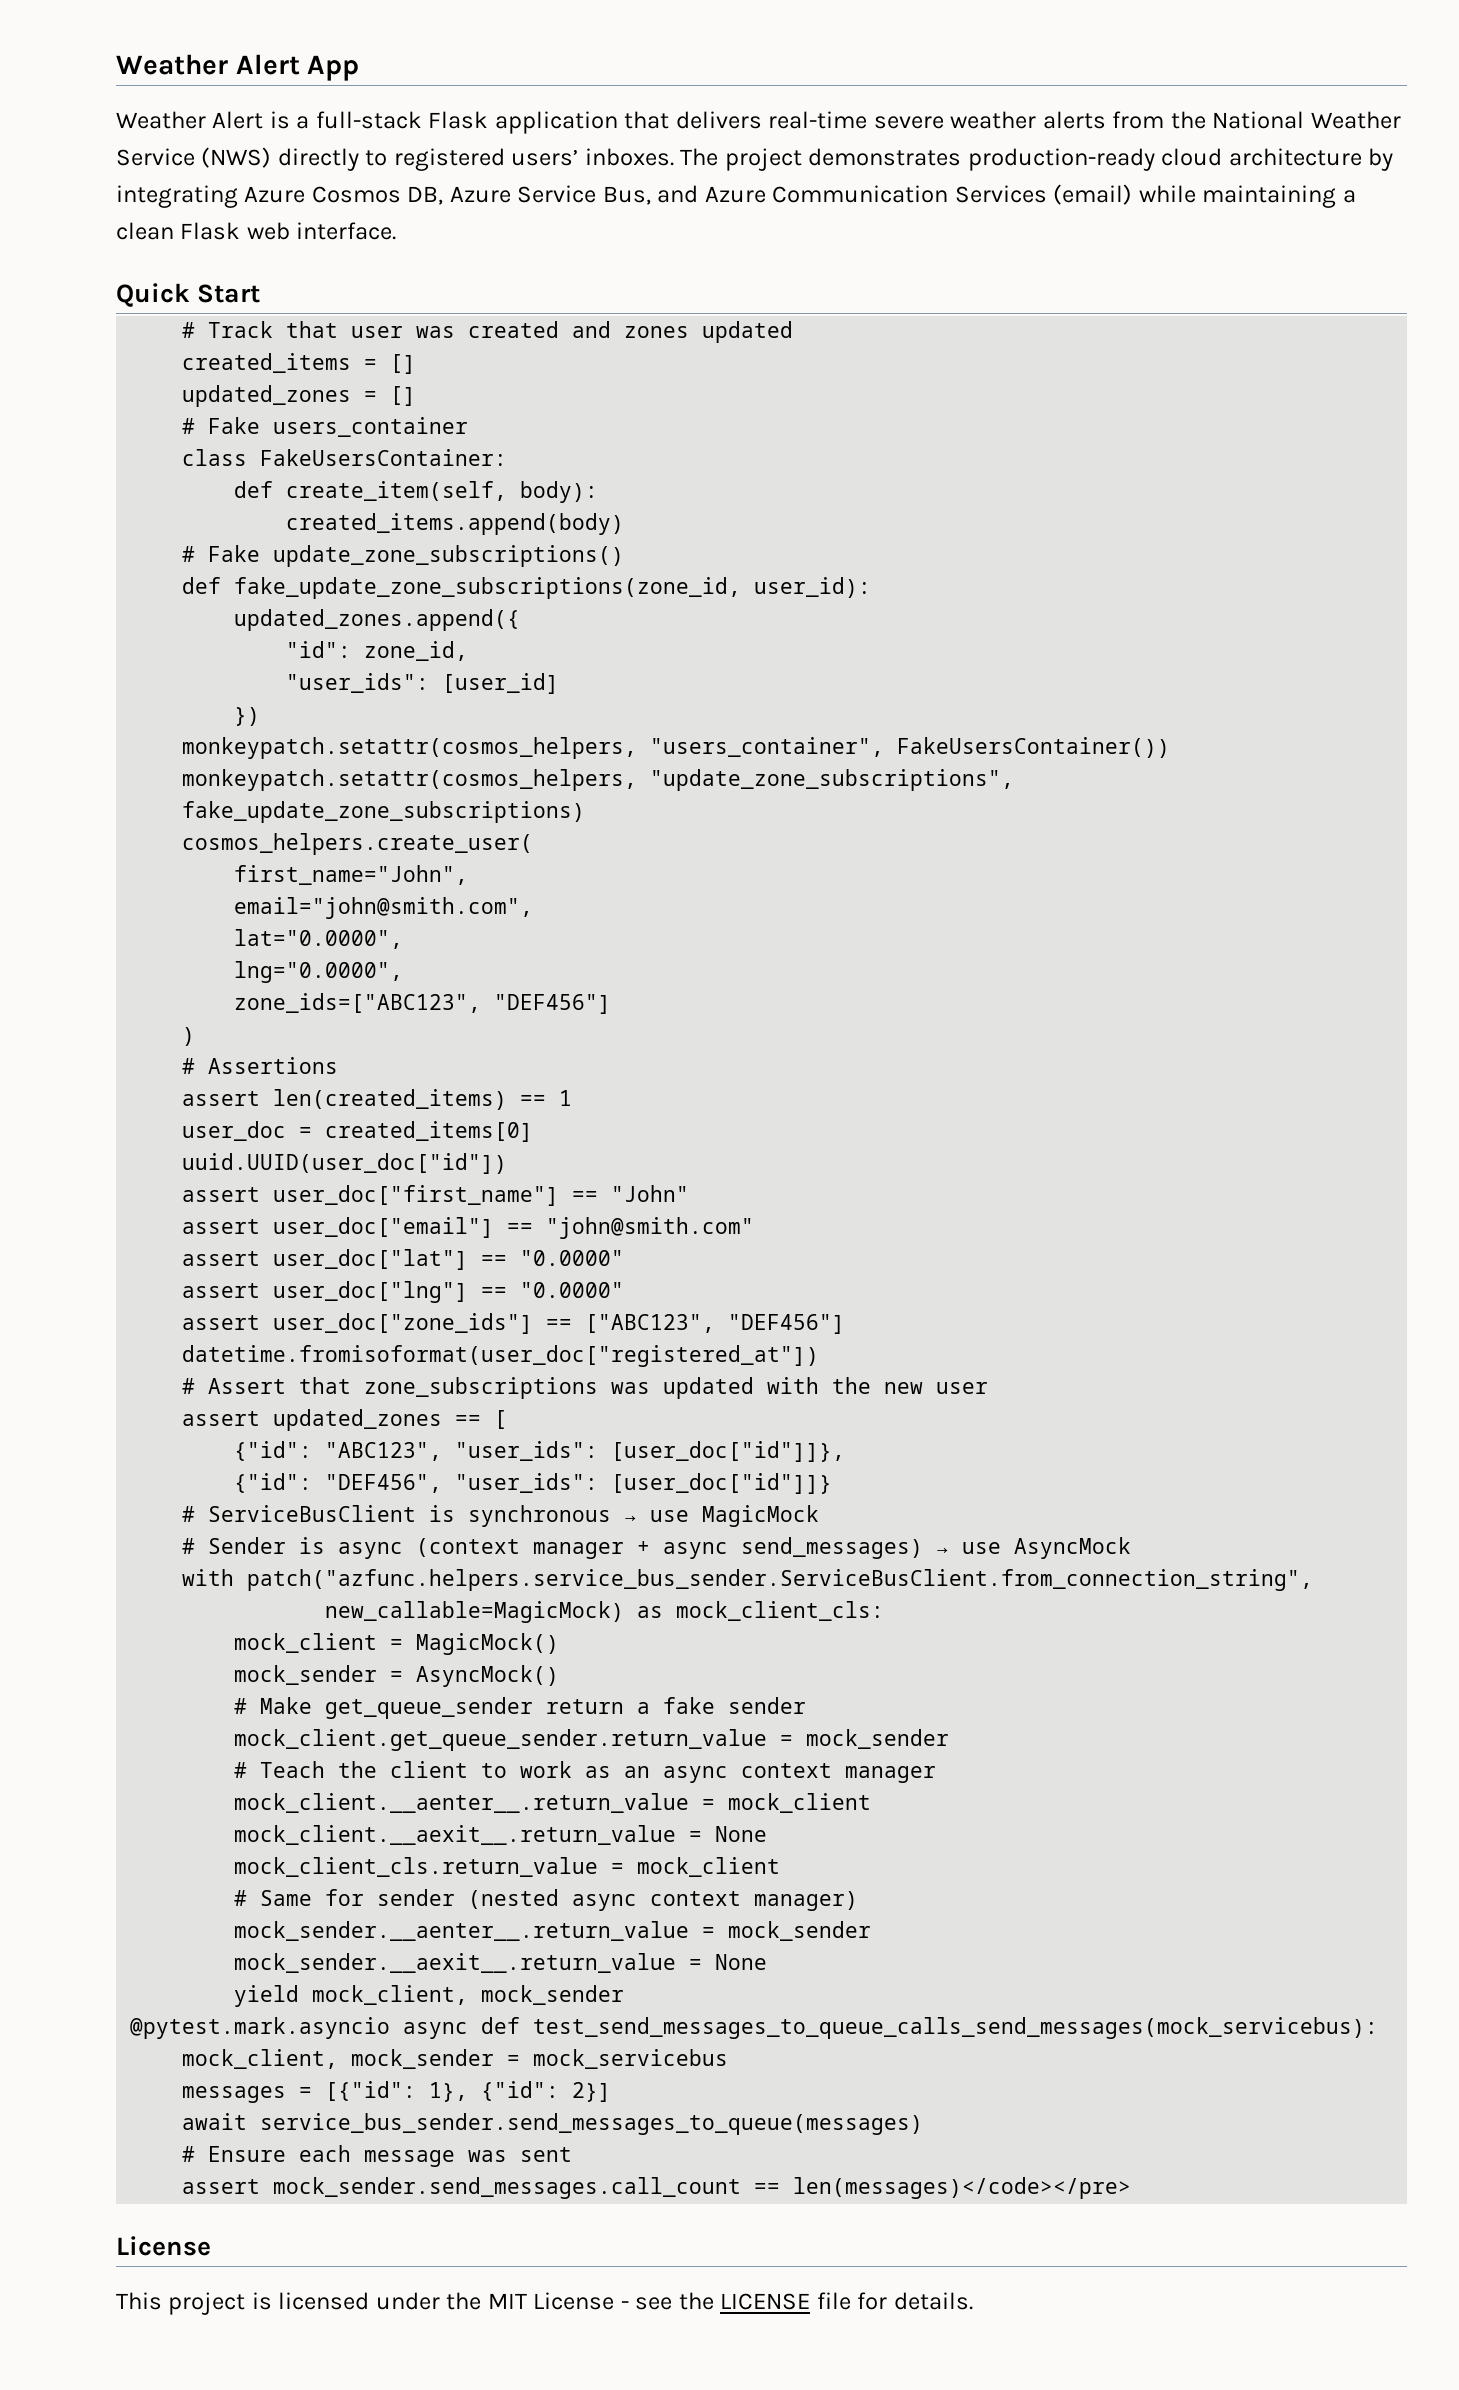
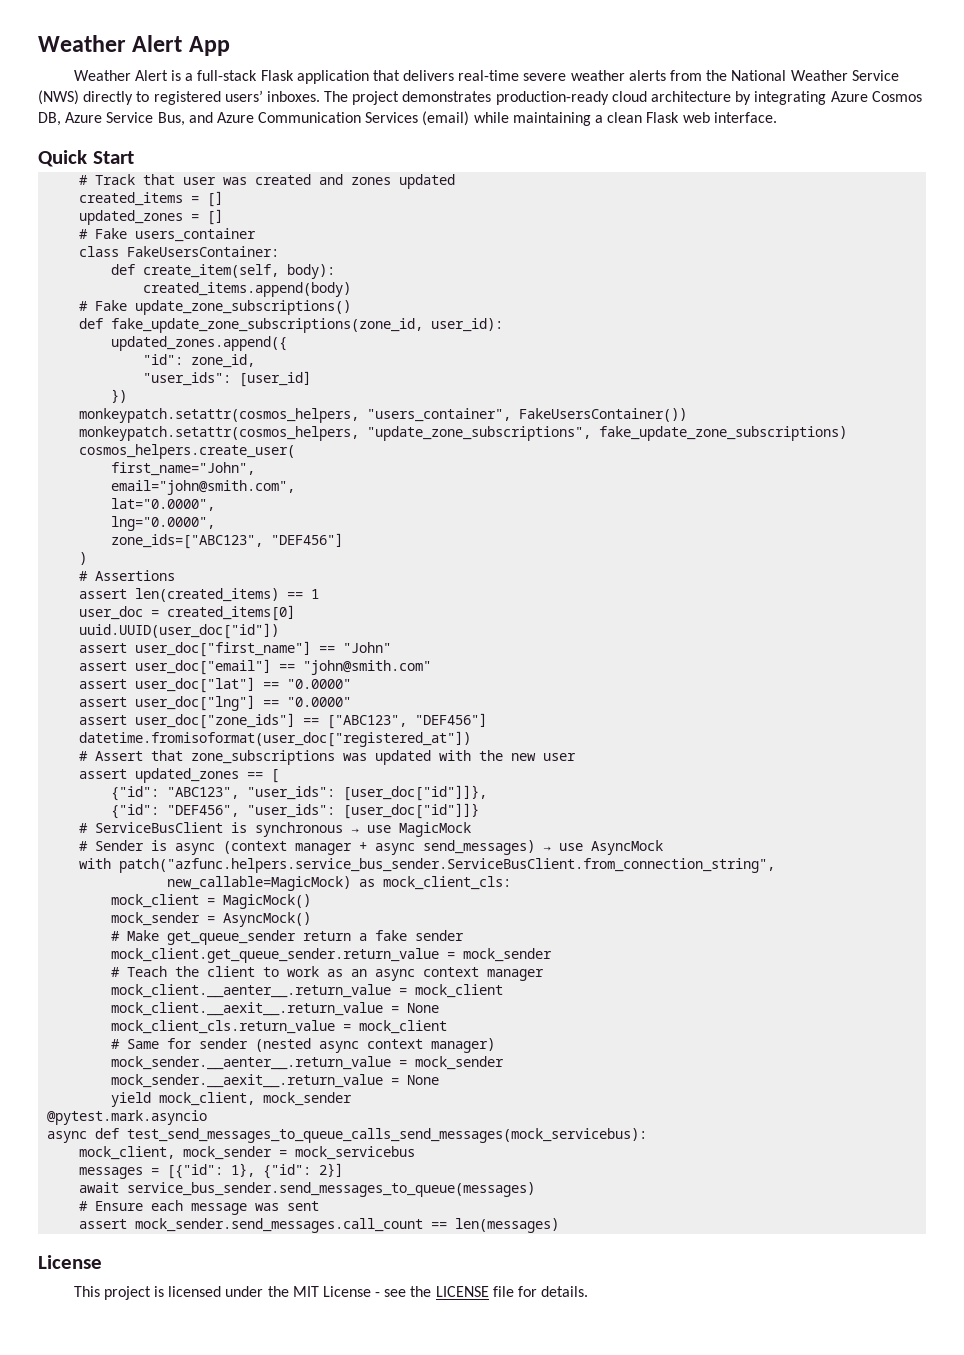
- @pytest.mark.asyncio async def test_send_messages_to_queue_calls_send_messages(mock_servicebus):
+ @pytest.mark.asyncio
+ async def test_send_messages_to_queue_calls_send_messages(mock_servicebus):
- assert mock_sender.send_messages.call_count == len(messages)</code></pre>
+ assert mock_sender.send_messages.call_count == len(messages)

